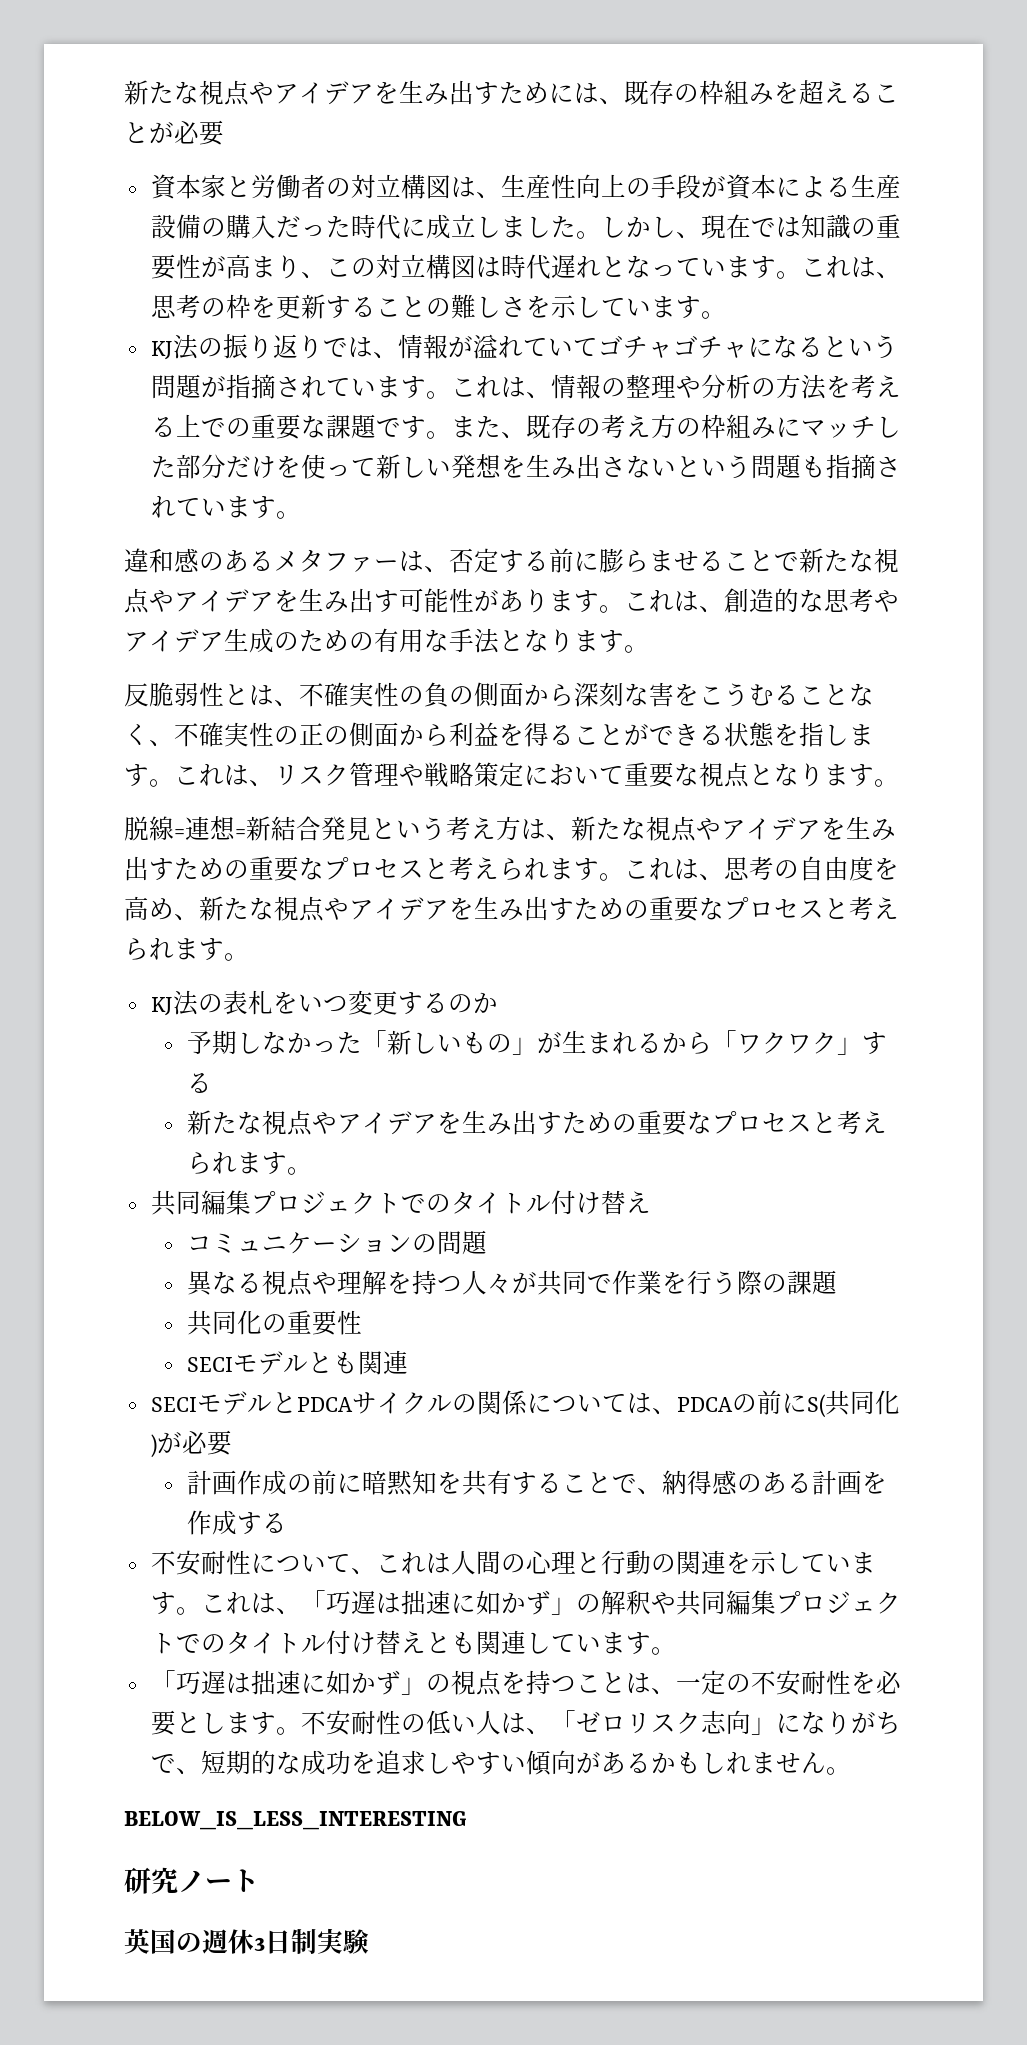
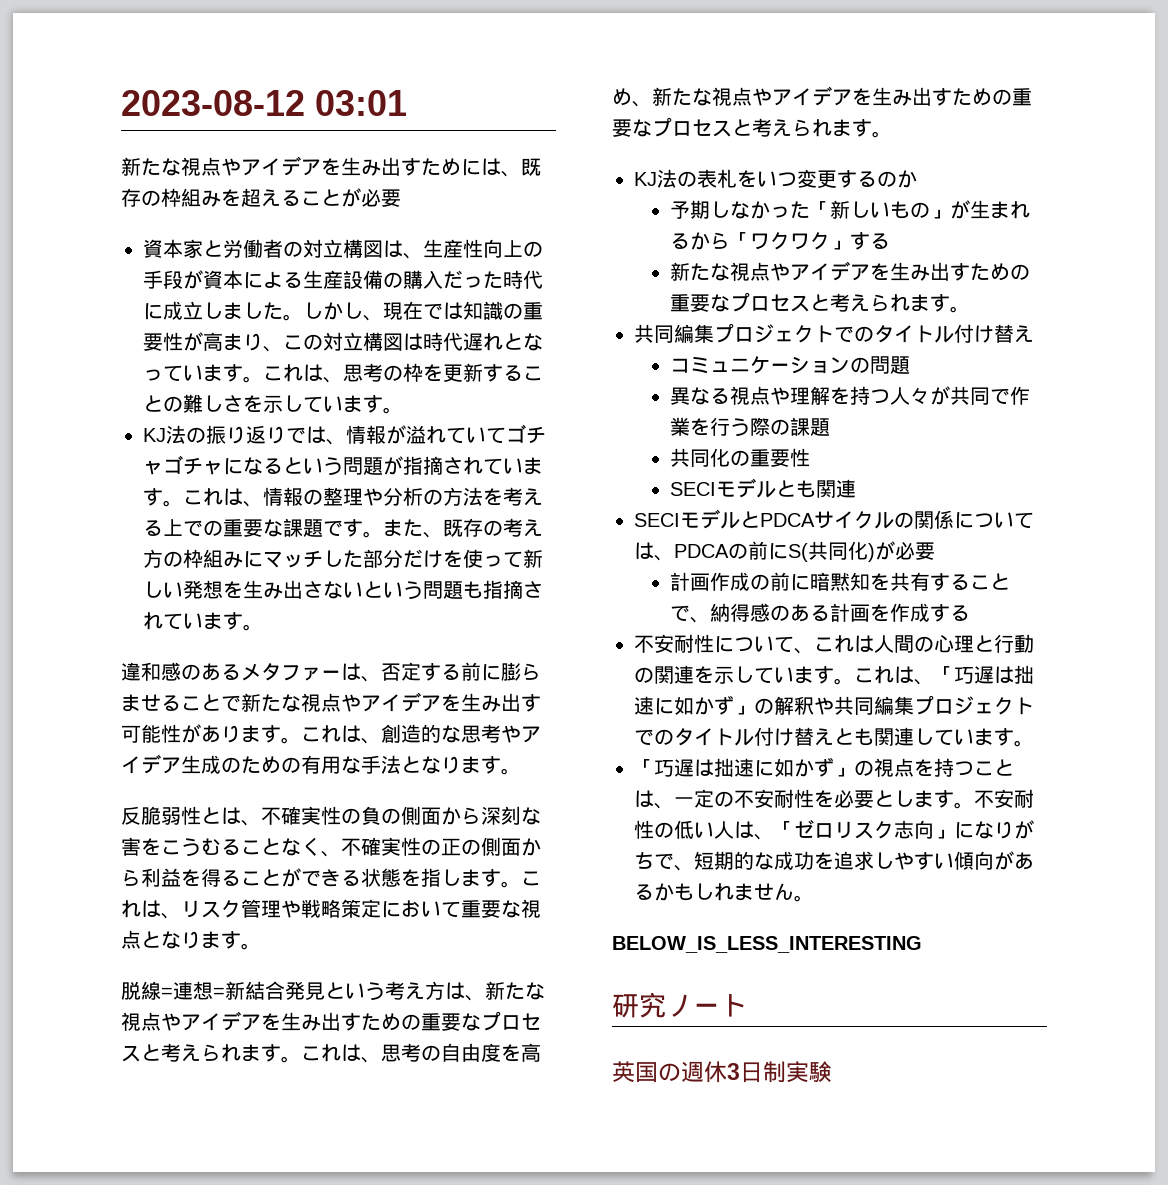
+ 2023-08-12 03:01

